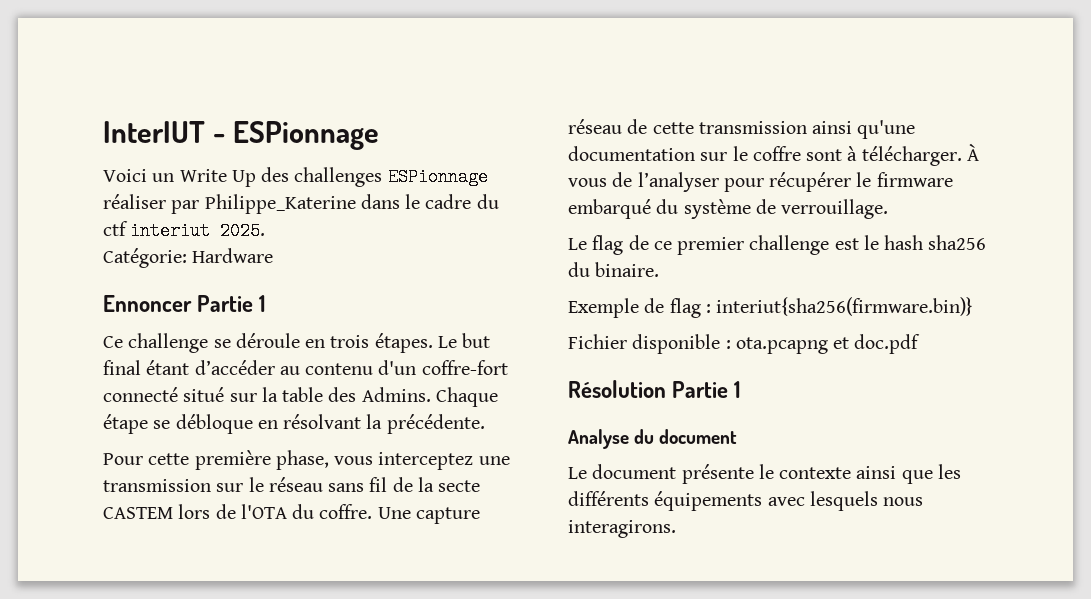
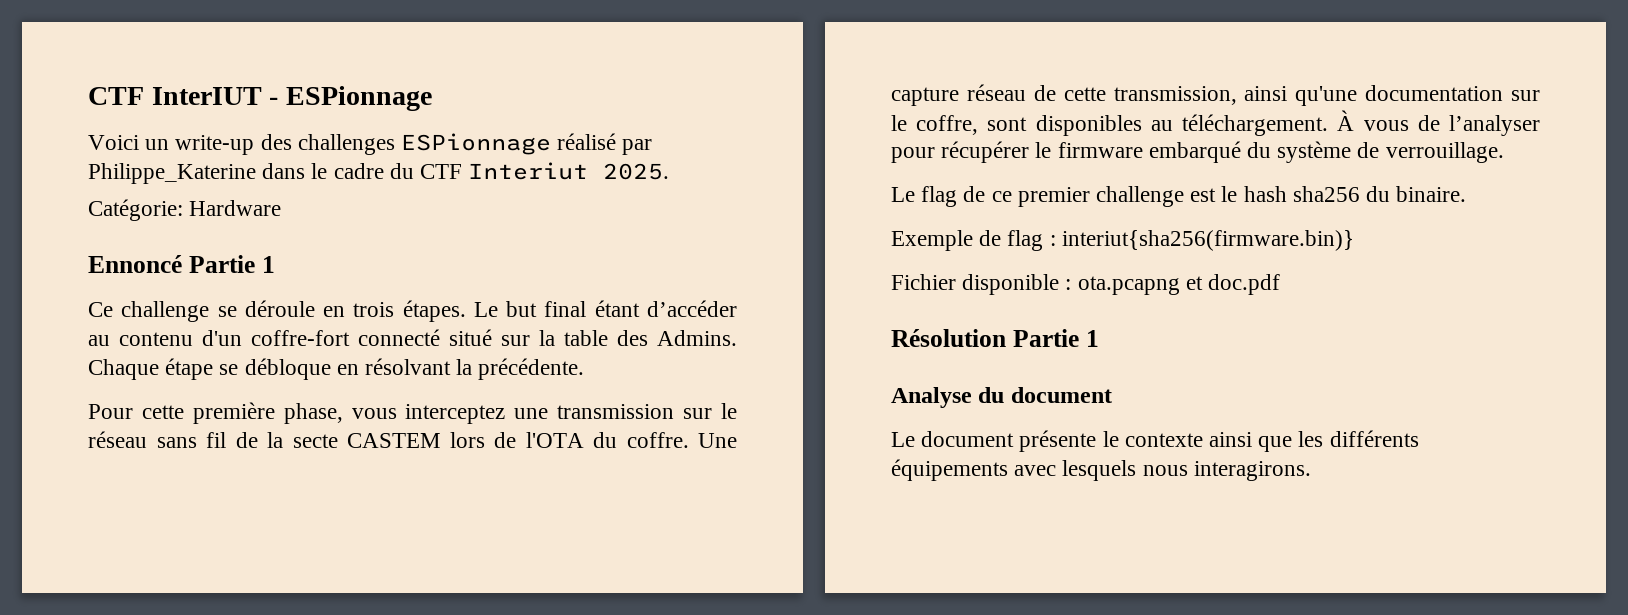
- InterIUT - ESPionnage
+ CTF InterIUT - ESPionnage
- Voici un Write Up des challenges ESPionnage réaliser par Philippe_Katerine dans le cadre du ctf interiut 2025.
+ Voici un write-up des challenges ESPionnage réalisé par Philippe_Katerine dans le cadre du CTF Interiut 2025.
- Ennoncer Partie 1
+ Ennoncé Partie 1
- Une capture réseau de cette transmission ainsi qu'une documentation sur le coffre sont à télécharger.
+ Une capture réseau de cette transmission, ainsi qu'une documentation sur le coffre, sont disponibles au téléchargement.

